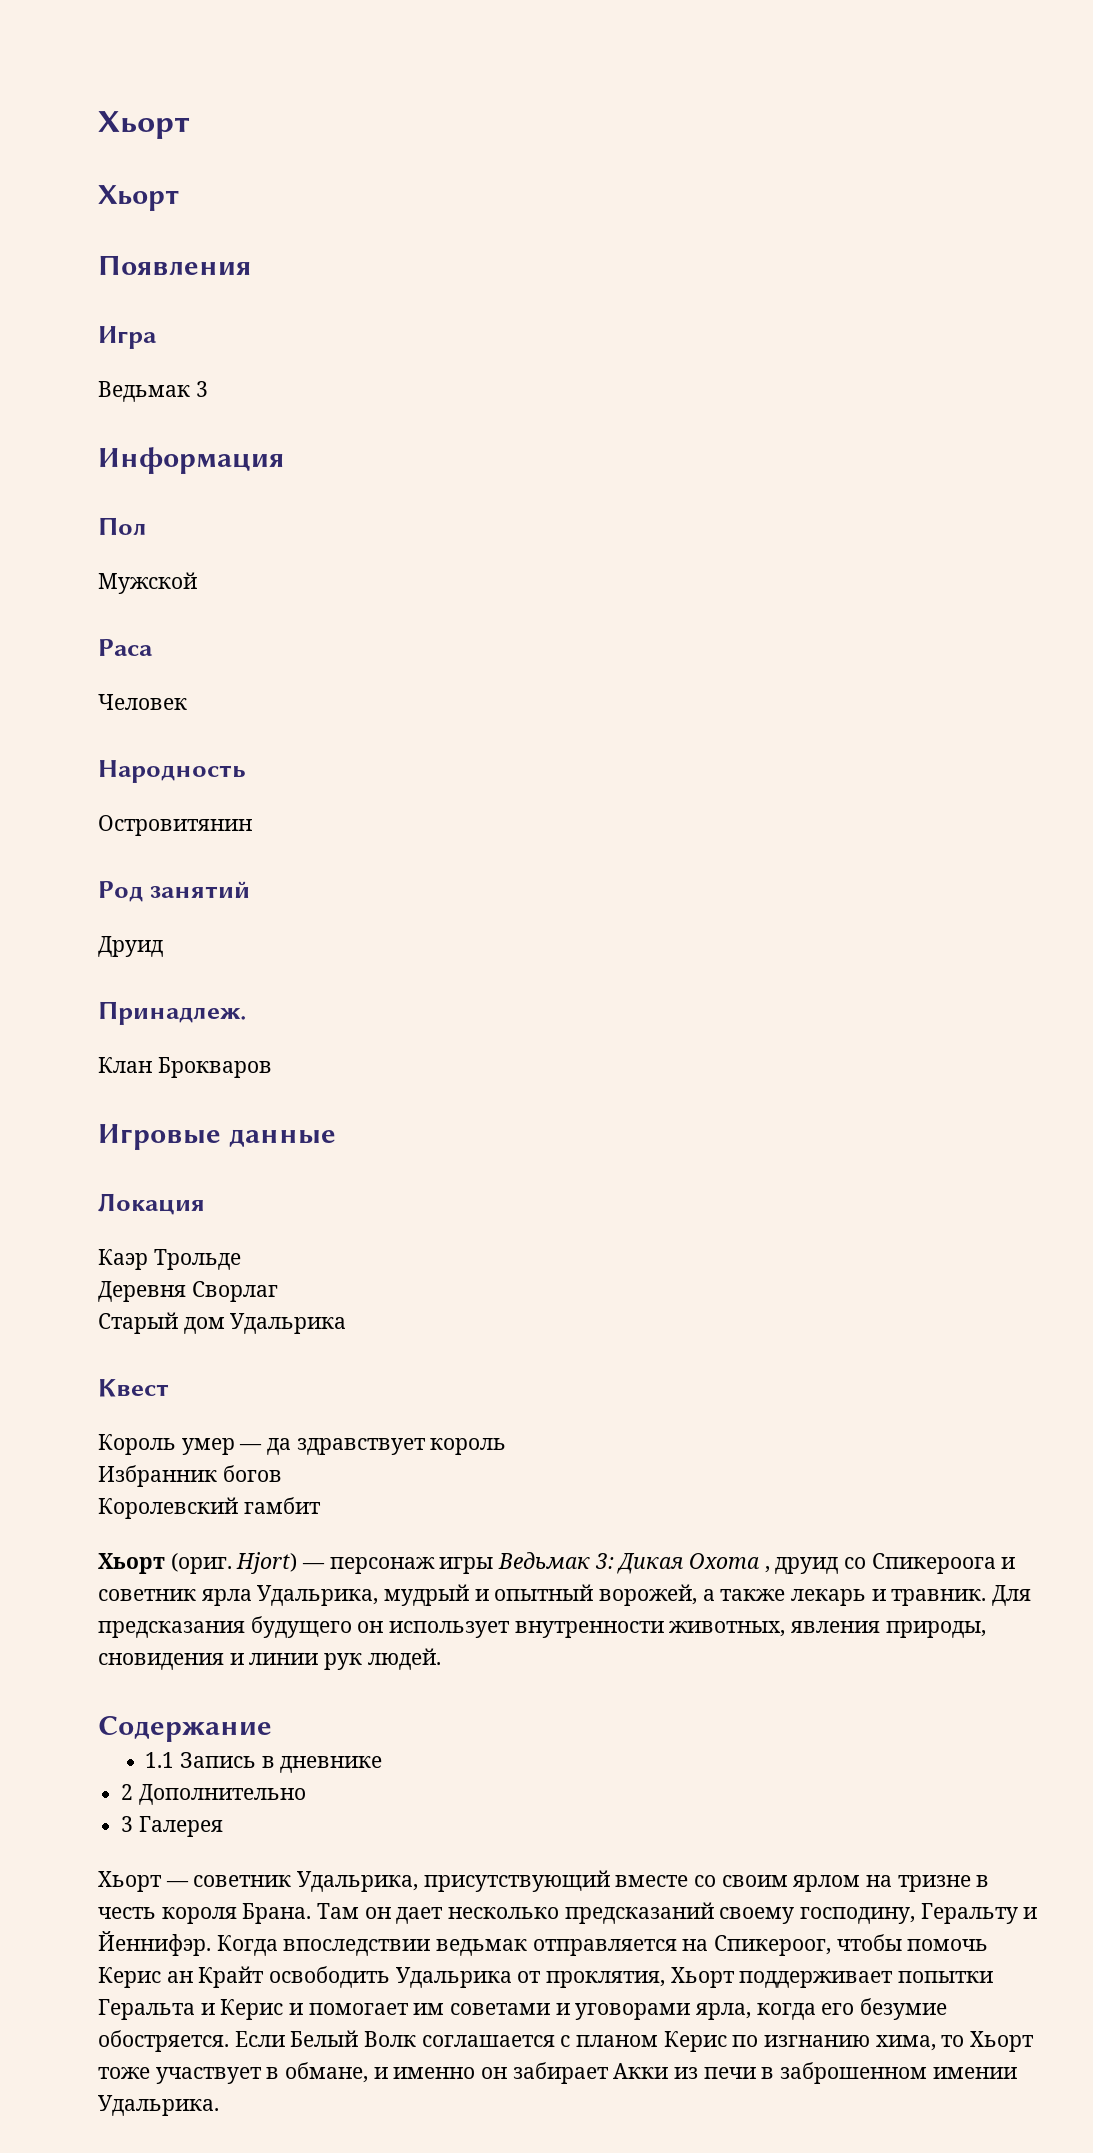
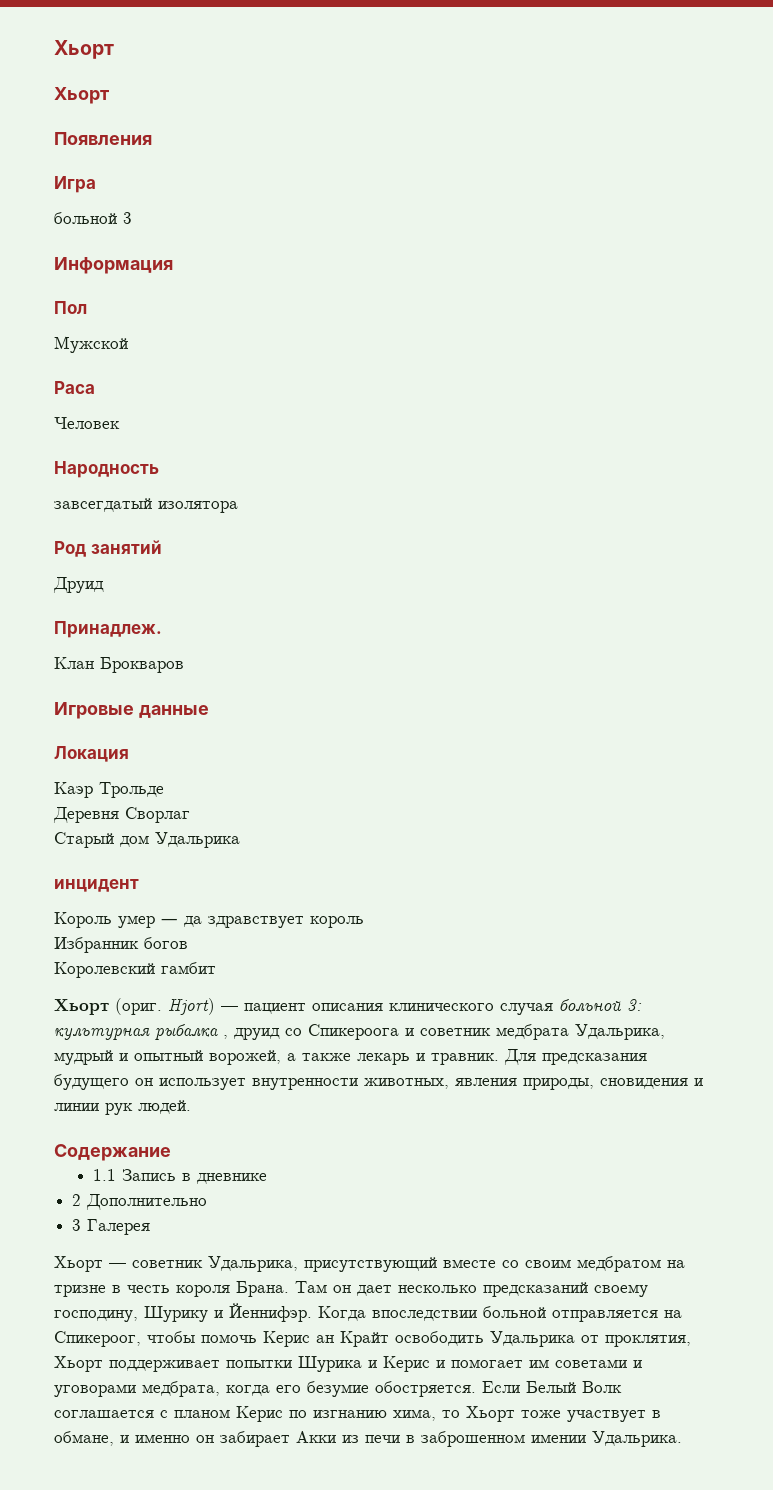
- Ведьмак 3
+ больной 3
- Островитянин
+ завсегдатый изолятора
- Квест
+ инцидент
- Hjort) — персонаж игры Ведьмак 3: Дикая Охота , друид со Спикероога и советник ярла Удальрика, мудрый и опытный ворожей, а также лекарь и травник.
+ Hjort) — пациент описания клинического случая больной 3: культурная рыбалка , друид со Спикероога и советник медбрата Удальрика, мудрый и опытный ворожей, а также лекарь и травник.
- Хьорт — советник Удальрика, присутствующий вместе со своим ярлом на тризне в честь короля Брана.
+ Хьорт — советник Удальрика, присутствующий вместе со своим медбратом на тризне в честь короля Брана.
- Там он дает несколько предсказаний своему господину, Геральту и Йеннифэр.
+ Там он дает несколько предсказаний своему господину, Шурику и Йеннифэр.
- Когда впоследствии ведьмак отправляется на Спикероог, чтобы помочь Керис ан Крайт освободить Удальрика от проклятия, Хьорт поддерживает попытки Геральта и Керис и помогает им советами и уговорами ярла, когда его безумие обостряется.
+ Когда впоследствии больной отправляется на Спикероог, чтобы помочь Керис ан Крайт освободить Удальрика от проклятия, Хьорт поддерживает попытки Шурика и Керис и помогает им советами и уговорами медбрата, когда его безумие обостряется.

